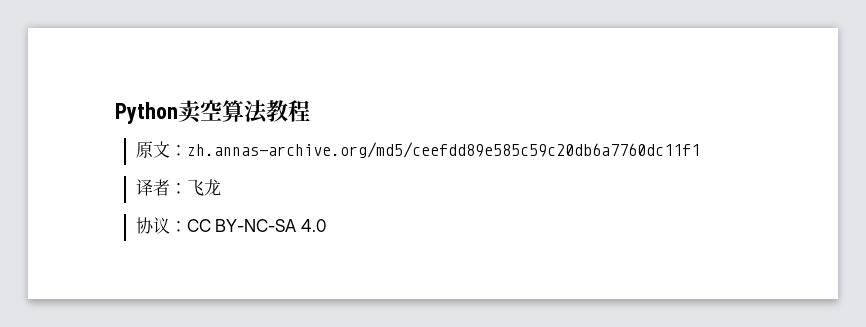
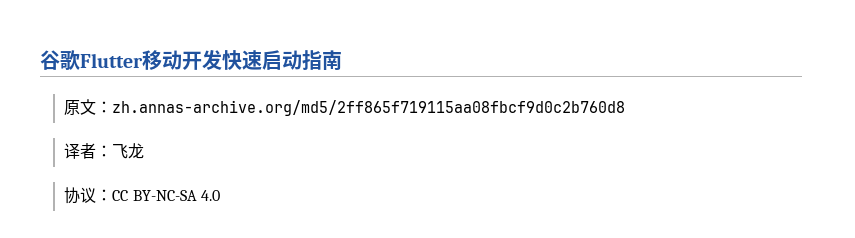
- Python卖空算法教程
+ 谷歌Flutter移动开发快速启动指南
- 原文：zh.annas-archive.org/md5/ceefdd89e585c59c20db6a7760dc11f1
+ 原文：zh.annas-archive.org/md5/2ff865f719115aa08fbcf9d0c2b760d8

